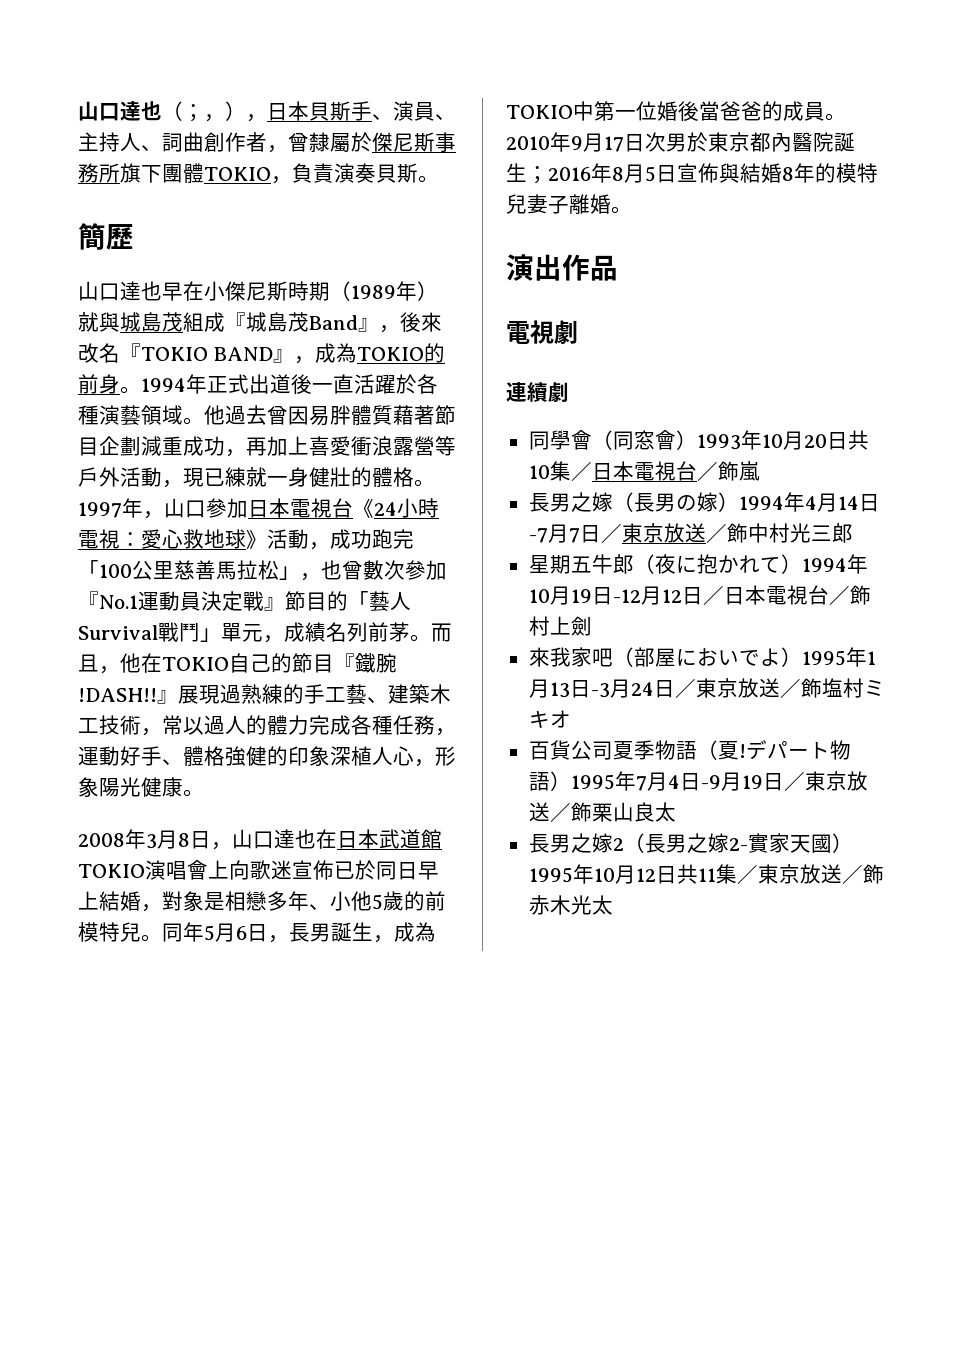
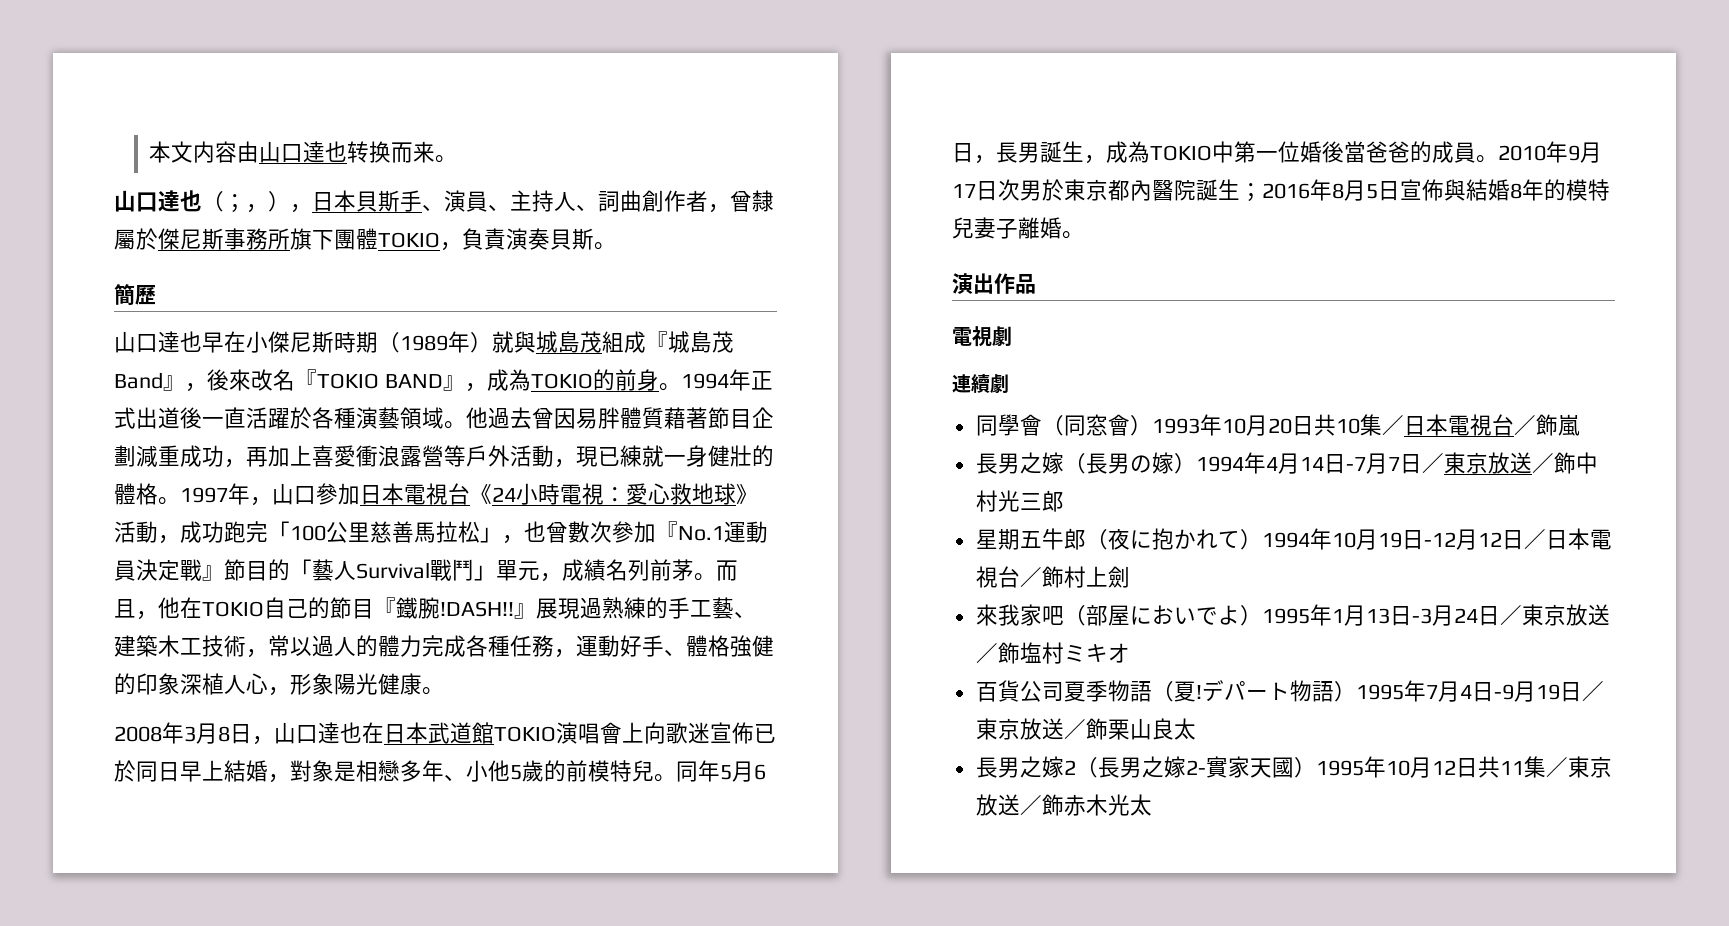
+ 本文内容由山口達也转换而来。

